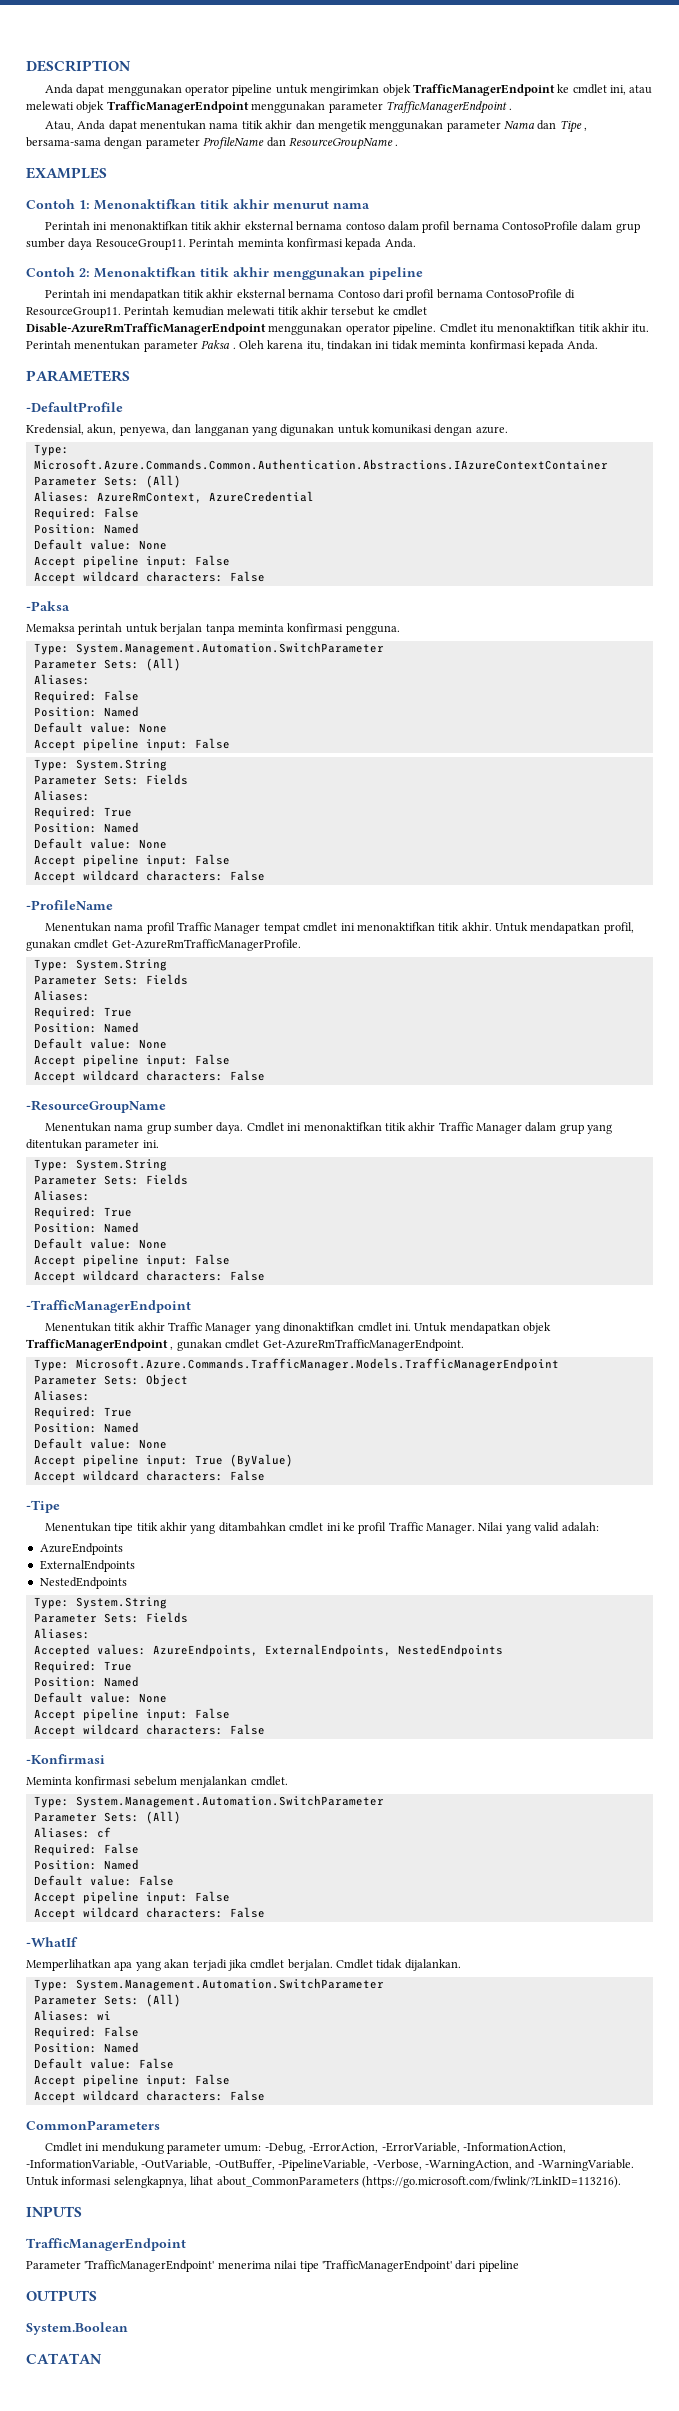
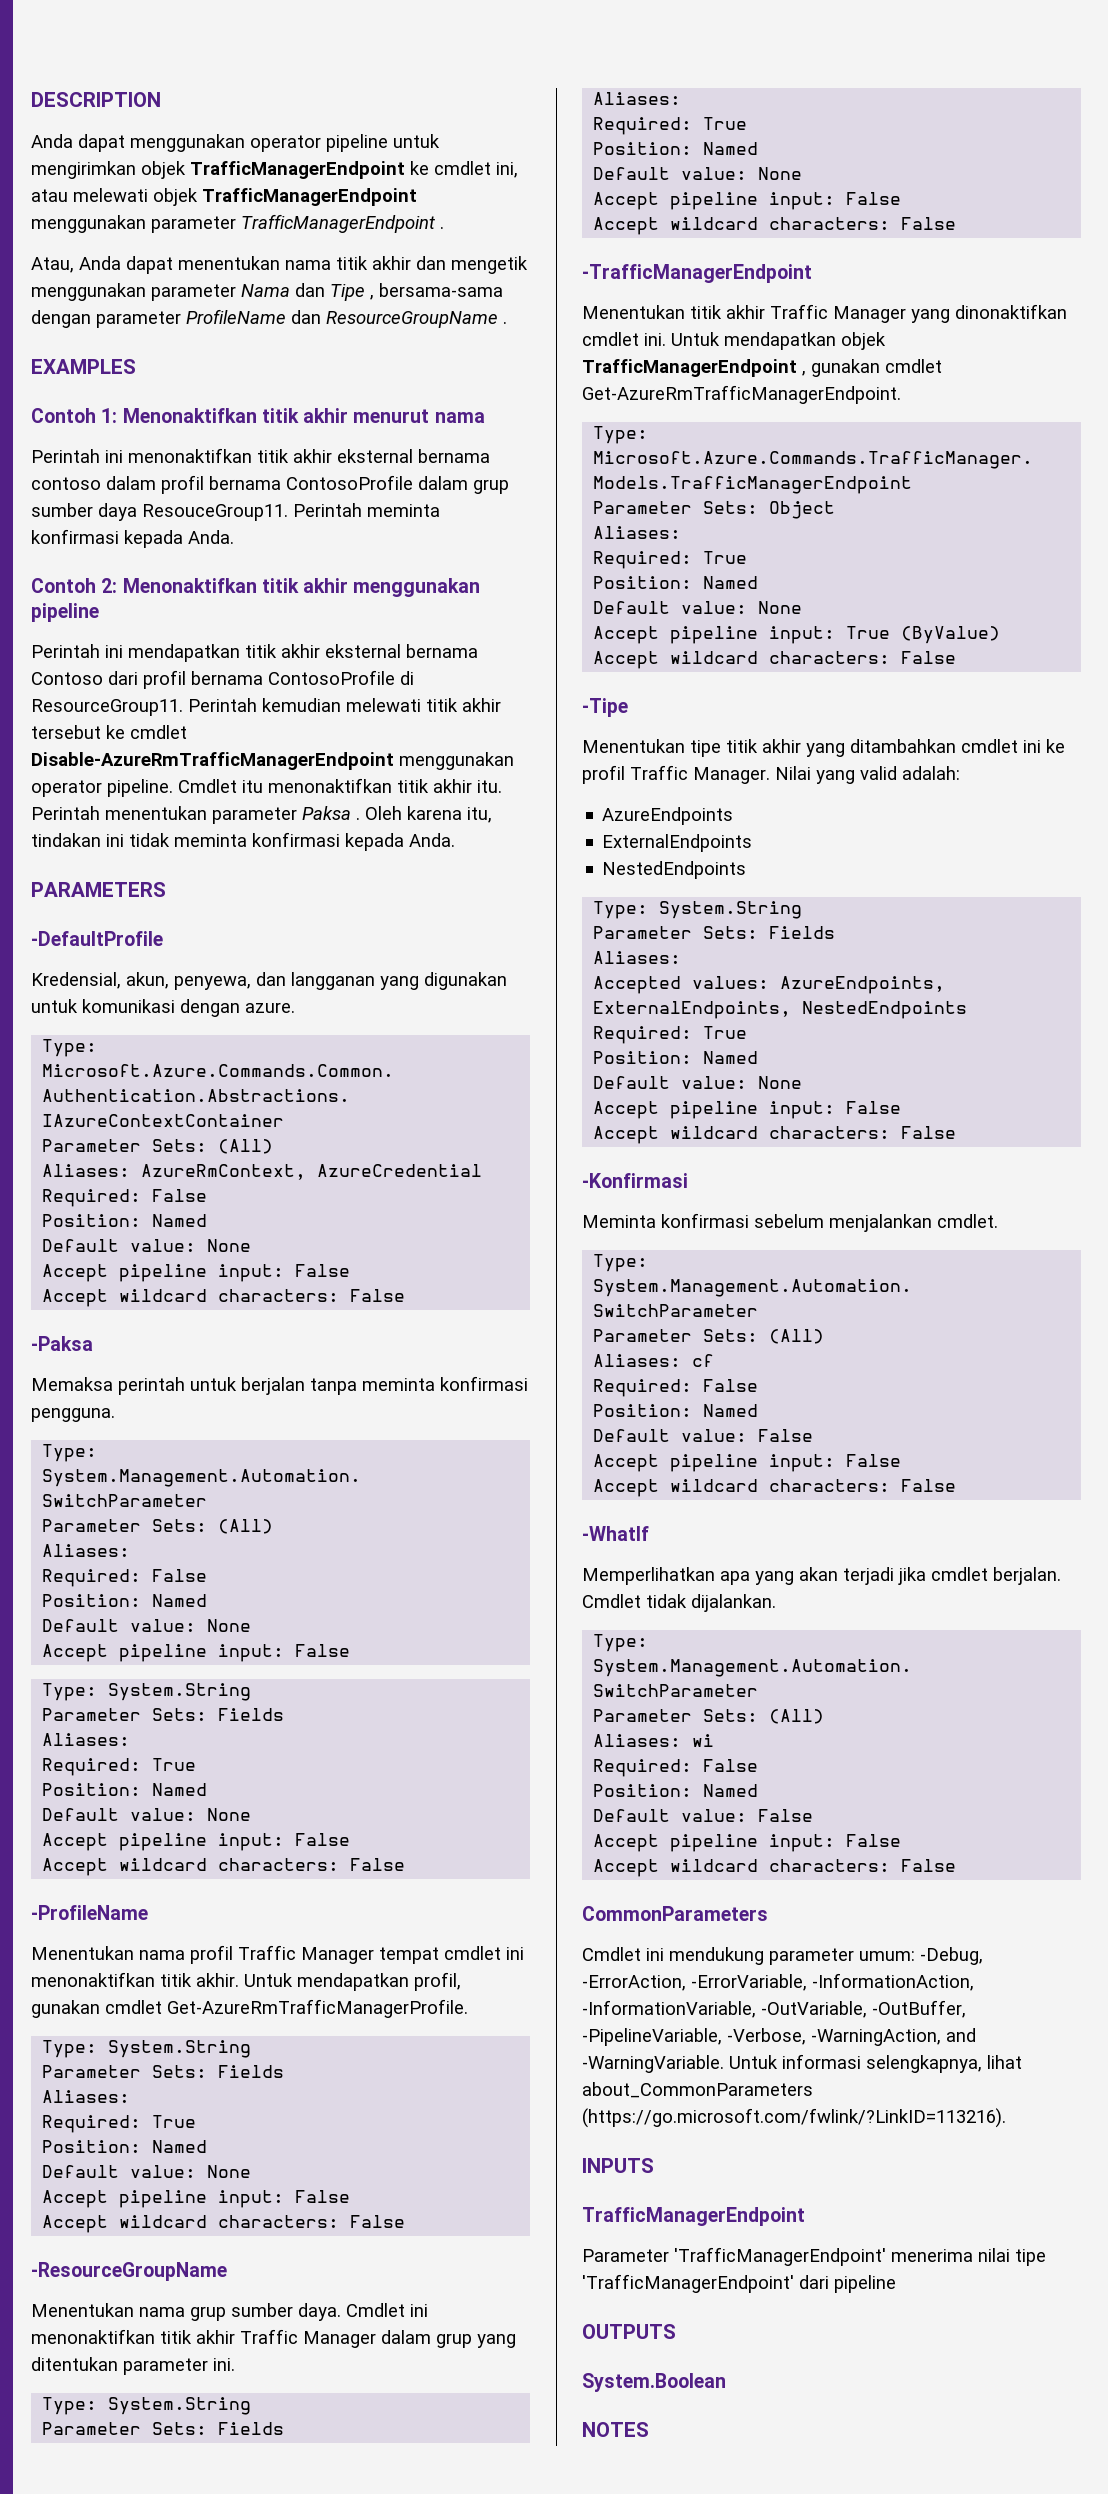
- CATATAN
+ NOTES

